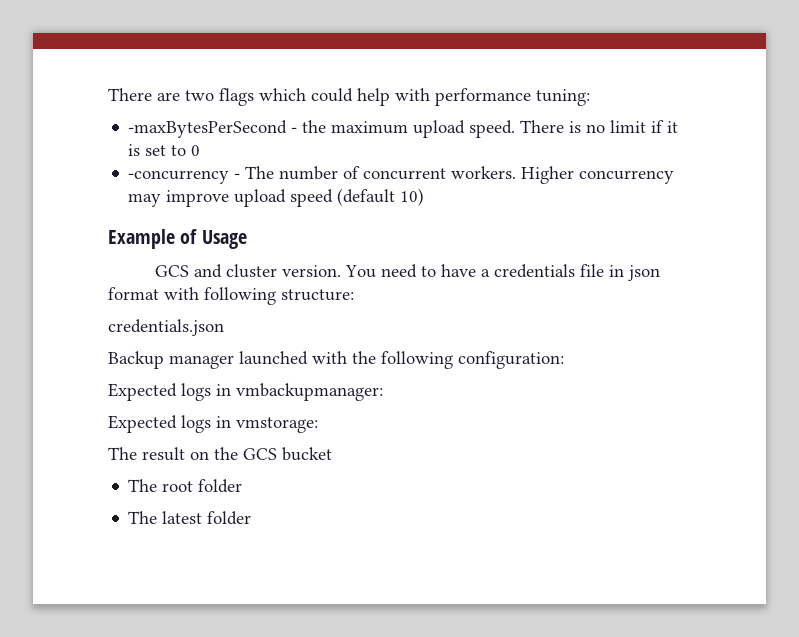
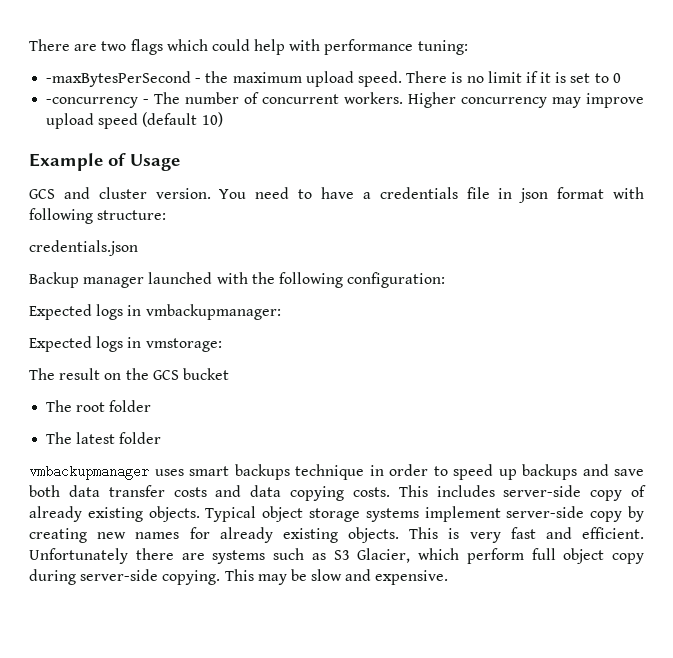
+ vmbackupmanager uses smart backups technique in order to speed up backups and save both data transfer costs and data copying costs. This includes server-side copy of already existing objects. Typical object storage systems implement server-side copy by creating new names for already existing objects. This is very fast and efficient. Unfortunately there are systems such as S3 Glacier, which perform full object copy during server-side copying. This may be slow and expensive.

